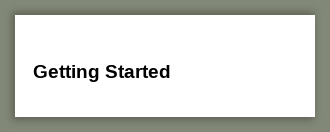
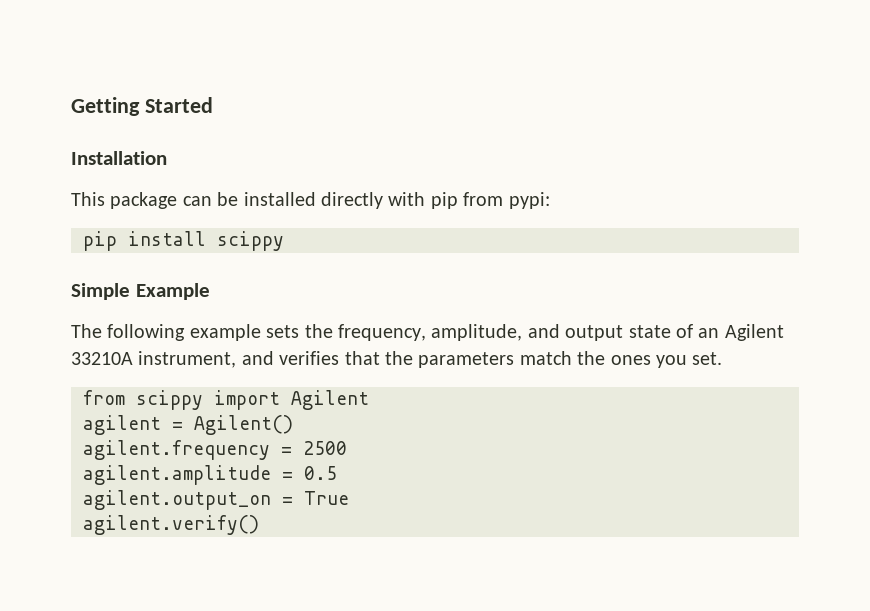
+ Installation
+ This package can be installed directly with pip from pypi:
+ pip install scippy
+ Simple Example
+ The following example sets the frequency, amplitude, and output state of an Agilent 33210A instrument, and verifies that the parameters match the ones you set.
+ from scippy import Agilent
+ agilent = Agilent()
+ agilent.frequency = 2500
+ agilent.amplitude = 0.5
+ agilent.output_on = True
+ agilent.verify()

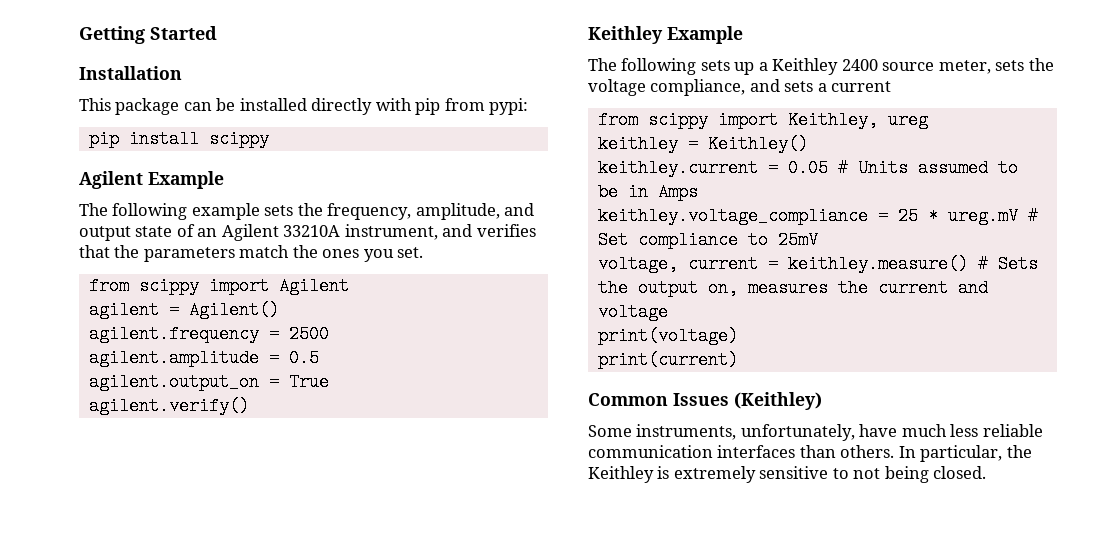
- Simple Example
+ Agilent Example
+ Keithley Example
+ The following sets up a Keithley 2400 source meter, sets the voltage compliance, and sets a current
+ from scippy import Keithley, ureg
+ keithley = Keithley()
+ keithley.current = 0.05 # Units assumed to be in Amps
+ keithley.voltage_compliance = 25 * ureg.mV # Set compliance to 25mV
+ voltage, current = keithley.measure() # Sets the output on, measures the current and voltage
+ print(voltage)
+ print(current)
+ Common Issues (Keithley)
+ Some instruments, unfortunately, have much less reliable communication interfaces than others. In particular, the Keithley is extremely sensitive to not being closed.

